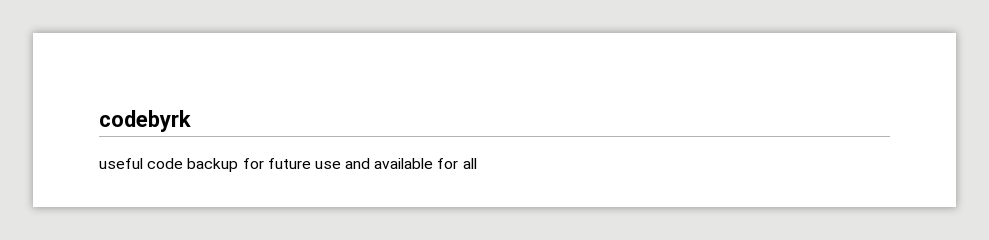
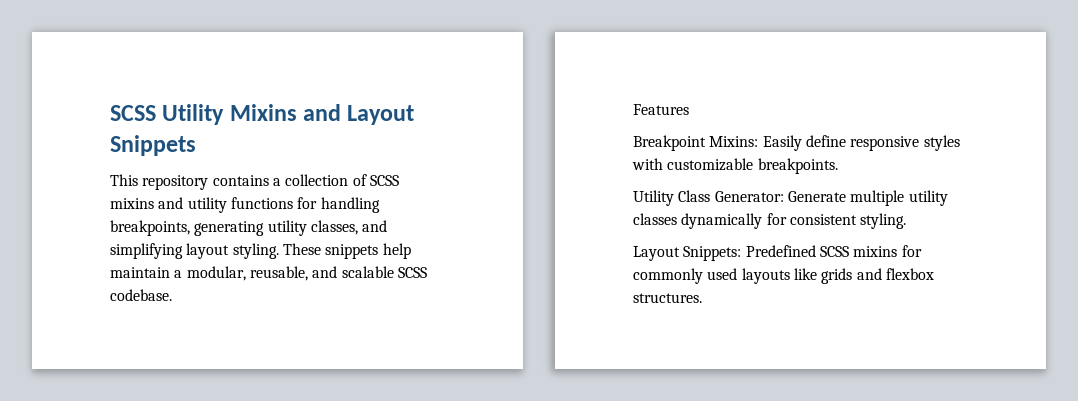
- codebyrk
- useful code backup for future use and available for all
+ SCSS Utility Mixins and Layout Snippets
+ This repository contains a collection of SCSS mixins and utility functions for handling breakpoints, generating utility classes, and simplifying layout styling. These snippets help maintain a modular, reusable, and scalable SCSS codebase.
+ Features
+ Breakpoint Mixins: Easily define responsive styles with customizable breakpoints.
+ Utility Class Generator: Generate multiple utility classes dynamically for consistent styling.
+ Layout Snippets: Predefined SCSS mixins for commonly used layouts like grids and flexbox structures.

